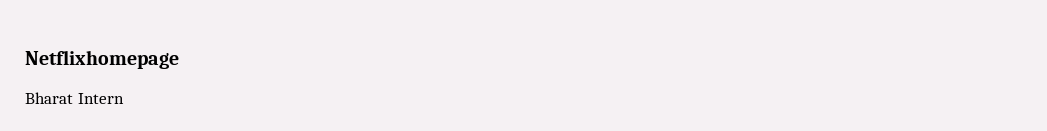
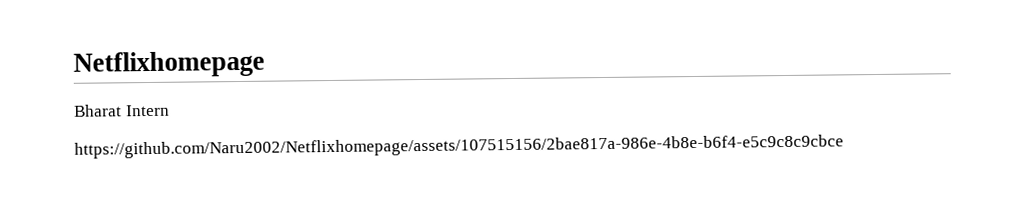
+ https://github.com/Naru2002/Netflixhomepage/assets/107515156/2bae817a-986e-4b8e-b6f4-e5c9c8c9cbce

